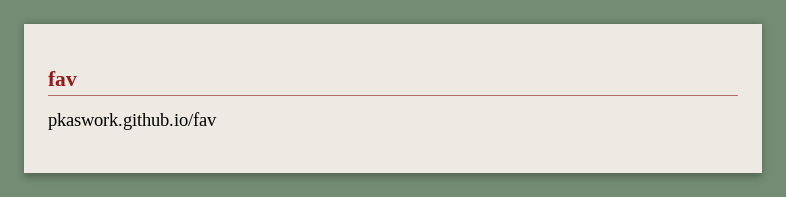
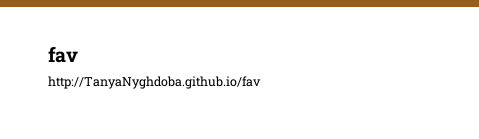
- pkaswork.github.io/fav
+ http://TanyaNyghdoba.github.io/fav

